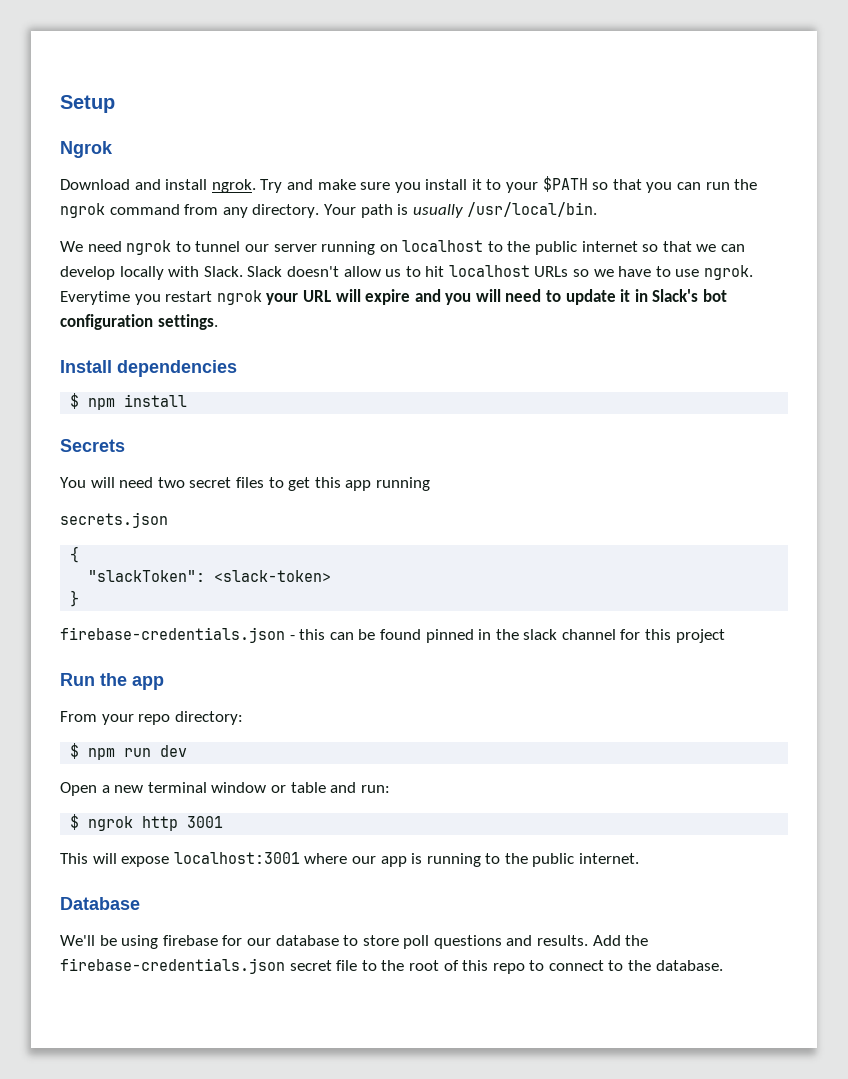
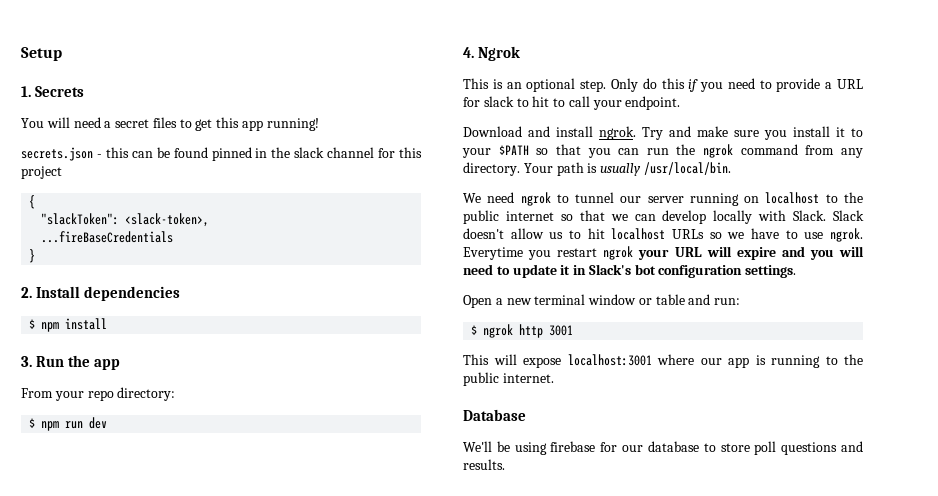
- Ngrok
+ 1. Secrets
+ You will need a secret files to get this app running!
+ secrets.json - this can be found pinned in the slack channel for this project
+ {
+ "slackToken": <slack-token>,
+ ...fireBaseCredentials
+ }
+ 2. Install dependencies
+ $ npm install
+ 3. Run the app
+ From your repo directory:
+ $ npm run dev
+ 4. Ngrok
+ This is an optional step. Only do this if you need to provide a URL for slack to hit to call your endpoint.
- Install dependencies
- $ npm install
- Secrets
- You will need two secret files to get this app running
- secrets.json
- {
- "slackToken": <slack-token>
- }
- firebase-credentials.json - this can be found pinned in the slack channel for this project
- Run the app
- From your repo directory:
- $ npm run dev
- Add the firebase-credentials.json secret file to the root of this repo to connect to the database.

